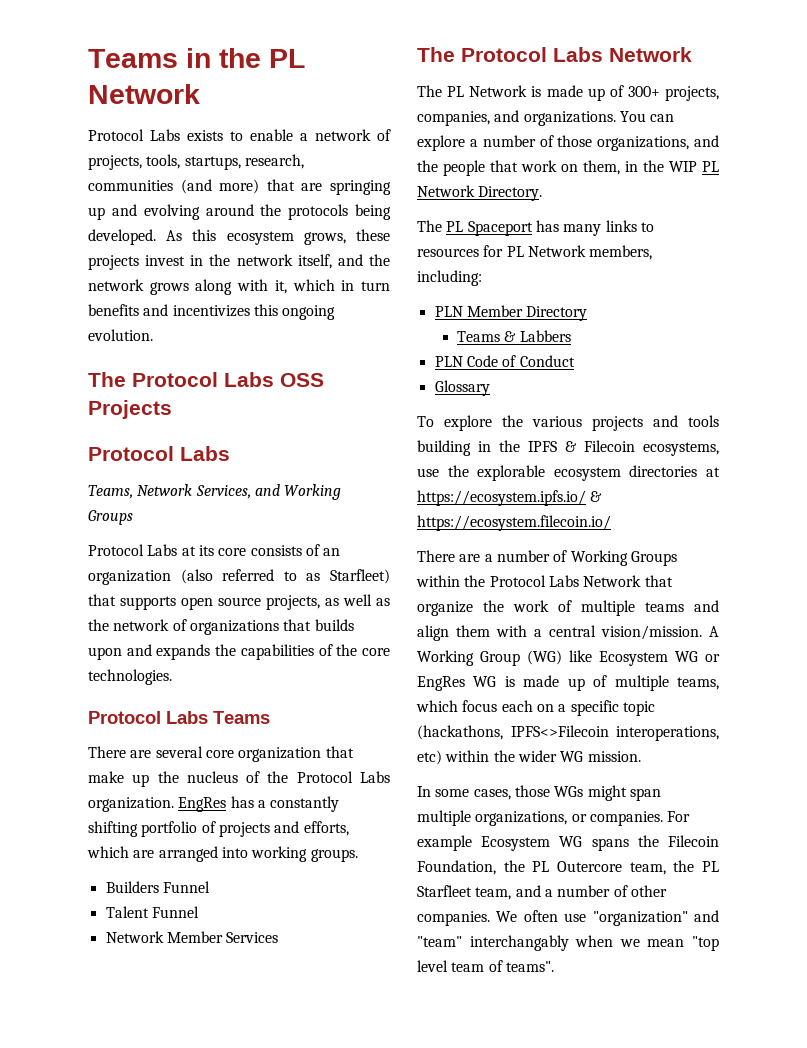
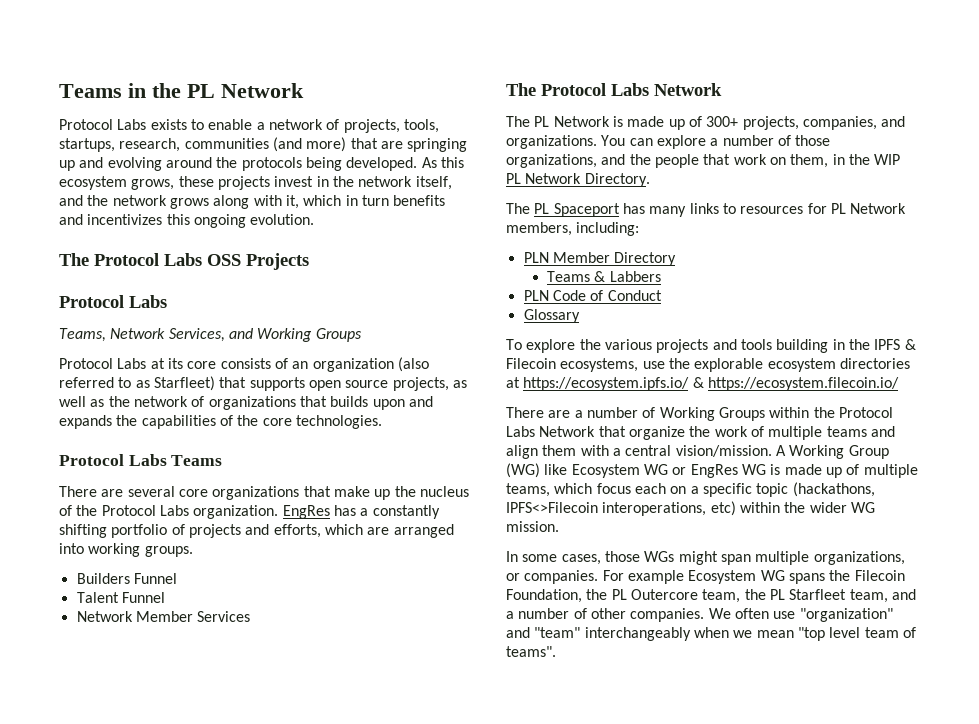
- There are several core organization that make up the nucleus of the Protocol Labs organization.
+ There are several core organizations that make up the nucleus of the Protocol Labs organization.
- We often use "organization" and "team" interchangably when we mean "top level team of teams".
+ We often use "organization" and "team" interchangeably when we mean "top level team of teams".

